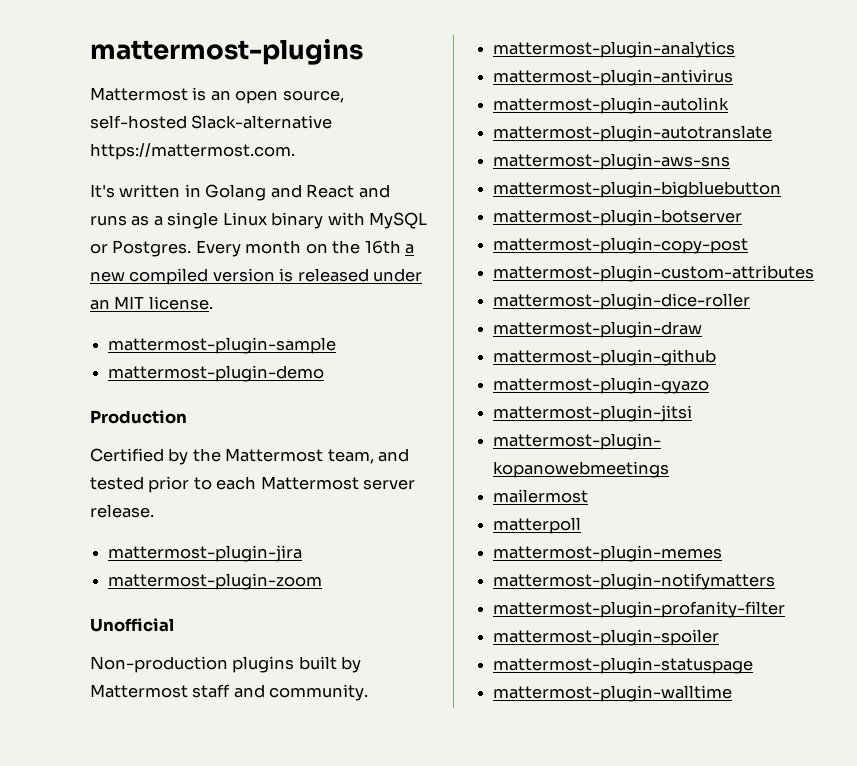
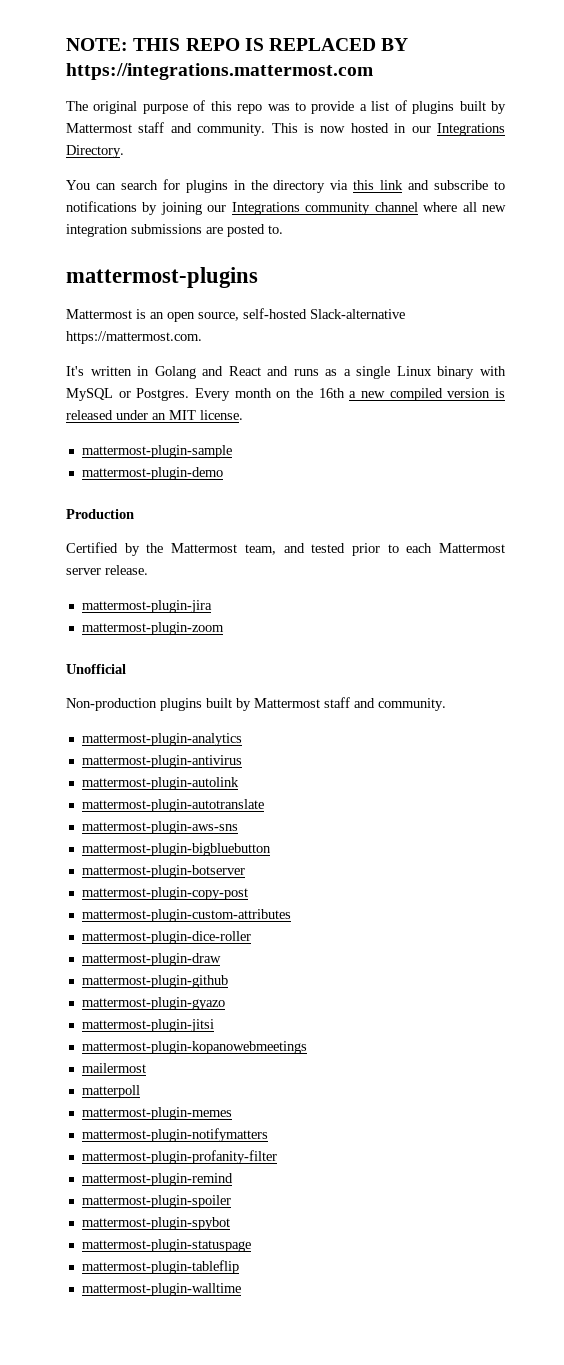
+ NOTE: THIS REPO IS REPLACED BY https://integrations.mattermost.com
+ The original purpose of this repo was to provide a list of plugins built by Mattermost staff and community. This is now hosted in our Integrations Directory.
+ You can search for plugins in the directory via this link and subscribe to notifications by joining our Integrations community channel where all new integration submissions are posted to.
+ mattermost-plugin-remind
+ mattermost-plugin-spybot
+ mattermost-plugin-tableflip

